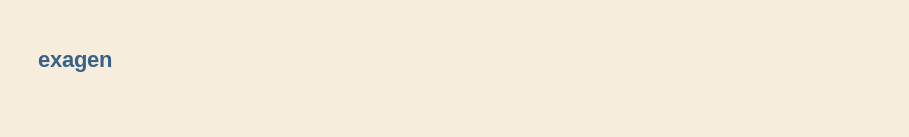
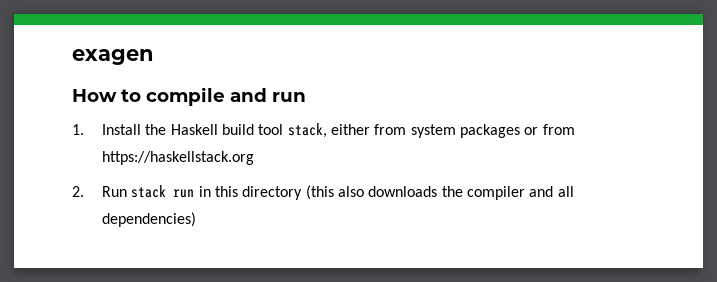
+ How to compile and run
+ 1. Install the Haskell build tool stack, either from system packages or from https://haskellstack.org
+ 2. Run stack run in this directory (this also downloads the compiler and all dependencies)

